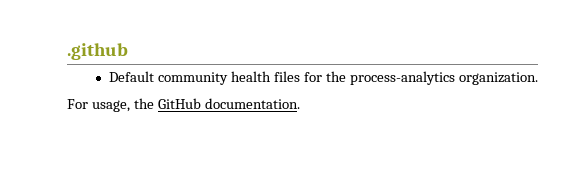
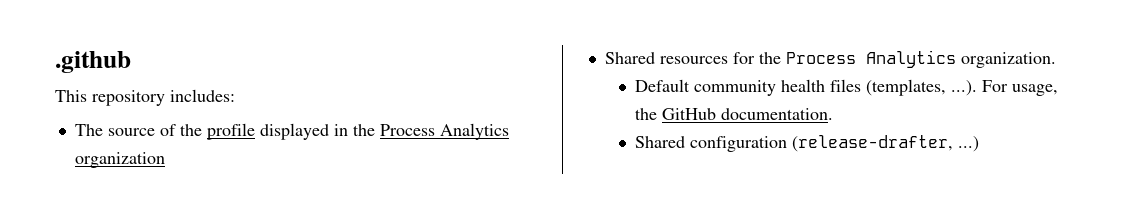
+ This repository includes:
+ The source of the profile displayed in the Process Analytics organization
+ Shared resources for the Process Analytics organization.
- Default community health files for the process-analytics organization.
- For usage, the GitHub documentation.
+ Default community health files (templates, ...). For usage, the GitHub documentation.
+ Shared configuration (release-drafter, ...)

